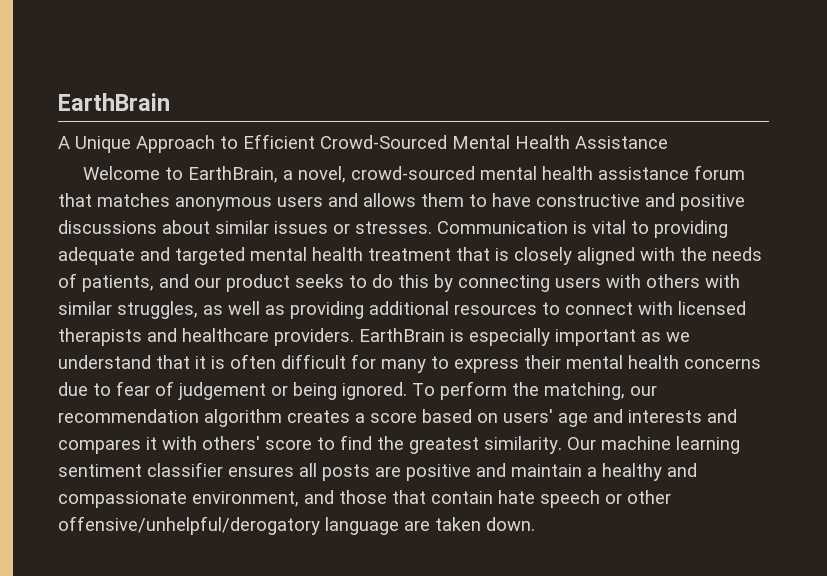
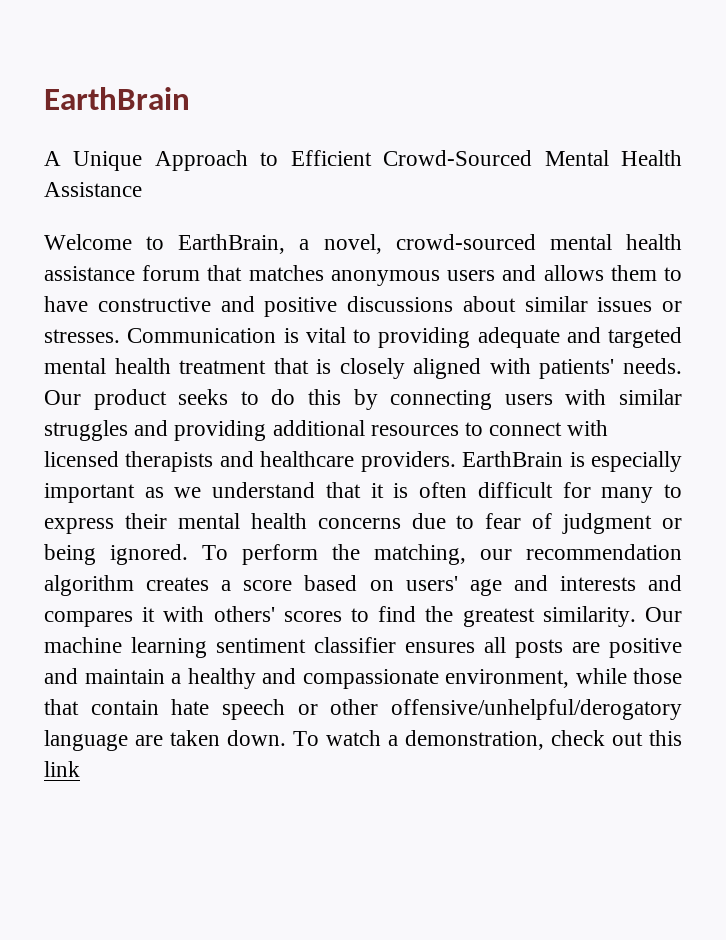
- Communication is vital to providing adequate and targeted mental health treatment that is closely aligned with the needs of patients, and our product seeks to do this by connecting users with others with similar struggles, as well as providing additional resources to connect with licensed therapists and healthcare providers.
+ Communication is vital to providing adequate and targeted mental health treatment that is closely aligned with patients' needs. Our product seeks to do this by connecting users with similar struggles and providing additional resources to connect with licensed therapists and healthcare providers.
- EarthBrain is especially important as we understand that it is often difficult for many to express their mental health concerns due to fear of judgement or being ignored.
+ EarthBrain is especially important as we understand that it is often difficult for many to express their mental health concerns due to fear of judgment or being ignored.
- To perform the matching, our recommendation algorithm creates a score based on users' age and interests and compares it with others' score to find the greatest similarity.
+ To perform the matching, our recommendation algorithm creates a score based on users' age and interests and compares it with others' scores to find the greatest similarity.
- Our machine learning sentiment classifier ensures all posts are positive and maintain a healthy and compassionate environment, and those that contain hate speech or other offensive/unhelpful/derogatory language are taken down.
+ Our machine learning sentiment classifier ensures all posts are positive and maintain a healthy and compassionate environment, while those that contain hate speech or other offensive/unhelpful/derogatory language are taken down.
+ To watch a demonstration, check out this link

